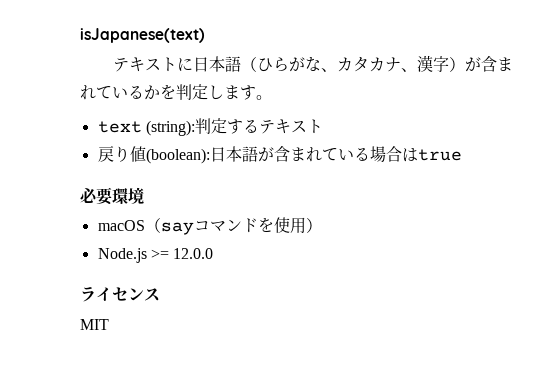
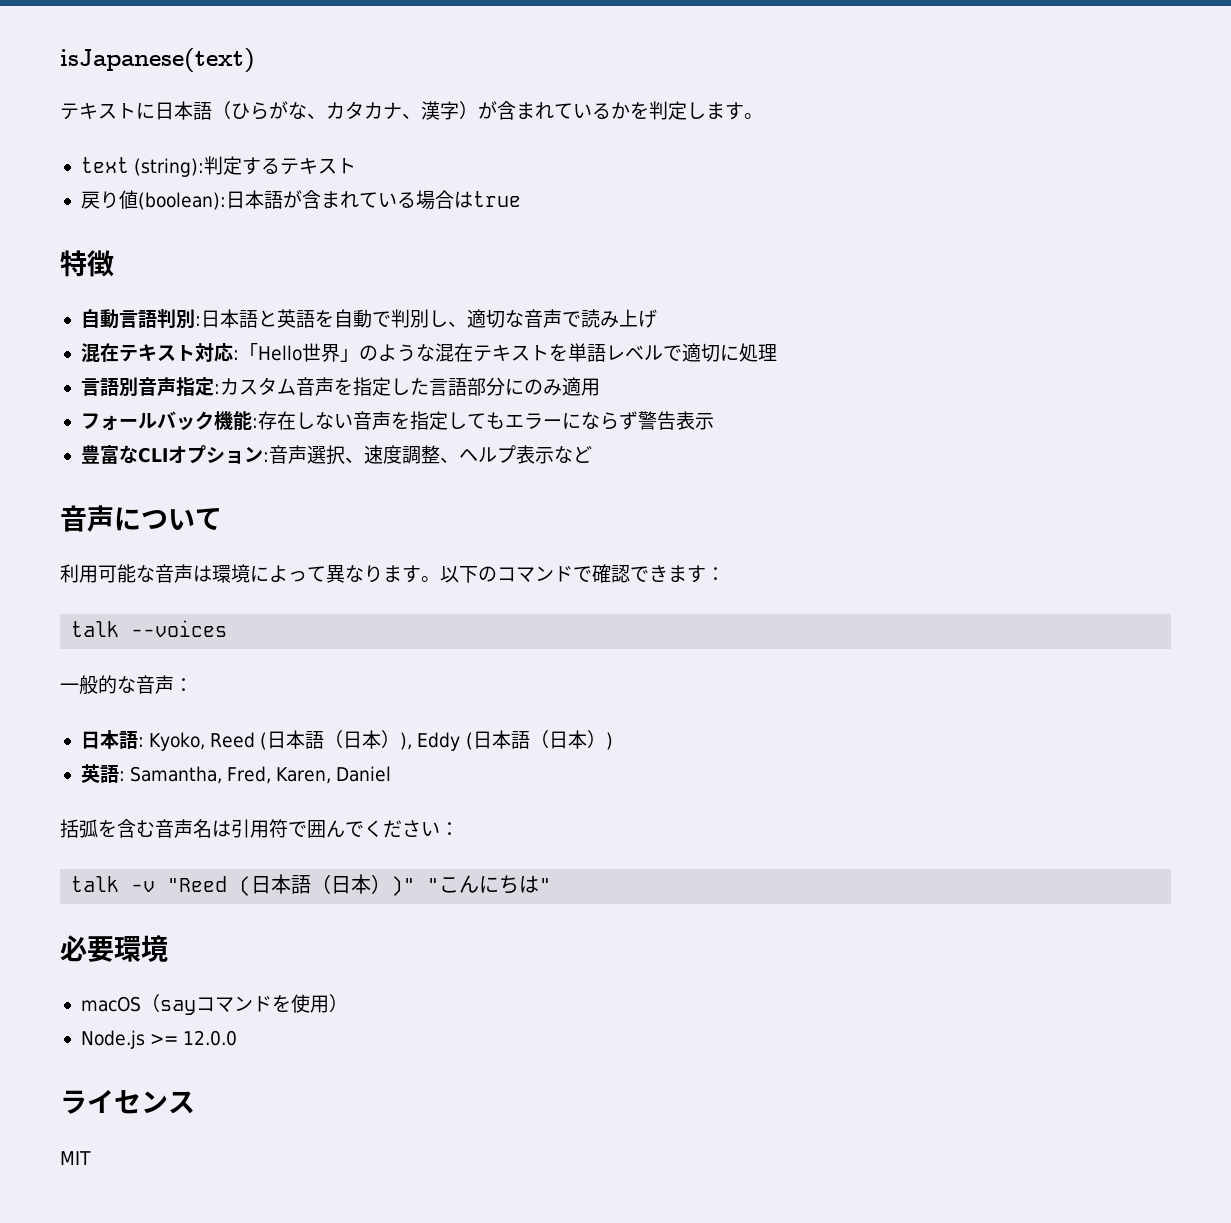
+ 特徴
+ 自動言語判別:日本語と英語を自動で判別し、適切な音声で読み上げ
+ 混在テキスト対応:「Hello世界」のような混在テキストを単語レベルで適切に処理
+ 言語別音声指定:カスタム音声を指定した言語部分にのみ適用
+ フォールバック機能:存在しない音声を指定してもエラーにならず警告表示
+ 豊富なCLIオプション:音声選択、速度調整、ヘルプ表示など
+ 音声について
+ 利用可能な音声は環境によって異なります。以下のコマンドで確認できます：
+ talk --voices
+ 一般的な音声：
+ 日本語: Kyoko, Reed (日本語（日本）), Eddy (日本語（日本）)
+ 英語: Samantha, Fred, Karen, Daniel
+ 括弧を含む音声名は引用符で囲んでください：
+ talk -v "Reed (日本語（日本）)" "こんにちは"

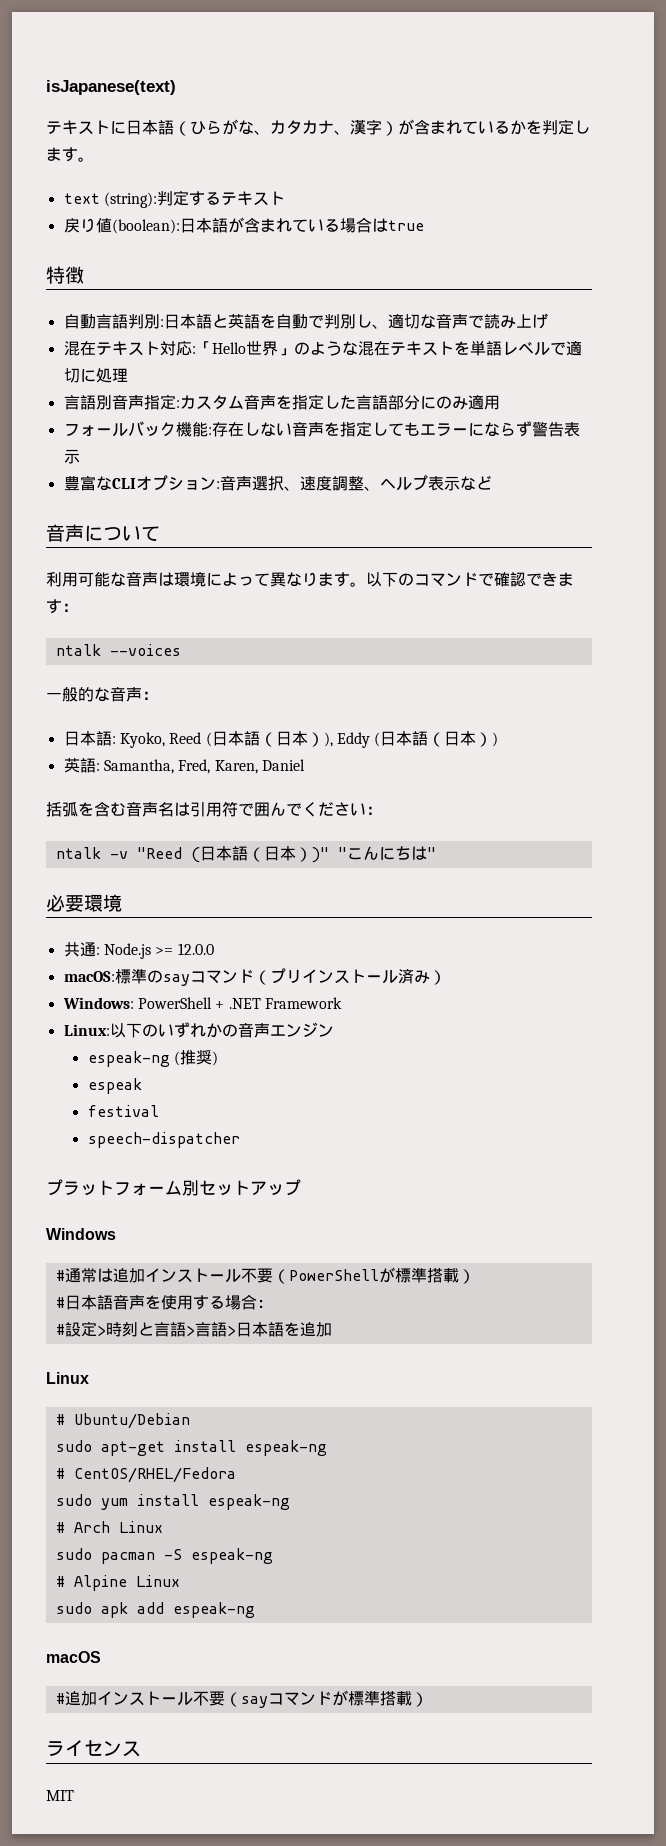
- talk --voices
+ ntalk --voices
- talk -v "Reed (日本語（日本）)" "こんにちは"
+ ntalk -v "Reed (日本語（日本）)" "こんにちは"
- macOS（sayコマンドを使用）
- Node.js >= 12.0.0
+ 共通: Node.js >= 12.0.0
+ macOS:標準のsayコマンド（プリインストール済み）
+ Windows: PowerShell + .NET Framework
+ Linux:以下のいずれかの音声エンジン
+ espeak-ng (推奨)
+ espeak
+ festival
+ speech-dispatcher
+ プラットフォーム別セットアップ
+ Windows
+ #通常は追加インストール不要（PowerShellが標準搭載）
+ #日本語音声を使用する場合:
+ #設定>時刻と言語>言語>日本語を追加
+ Linux
+ # Ubuntu/Debian
+ sudo apt-get install espeak-ng
+ # CentOS/RHEL/Fedora
+ sudo yum install espeak-ng
+ # Arch Linux
+ sudo pacman -S espeak-ng
+ # Alpine Linux
+ sudo apk add espeak-ng
+ macOS
+ #追加インストール不要（sayコマンドが標準搭載）

